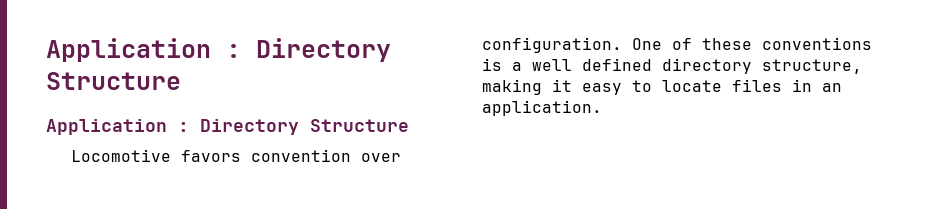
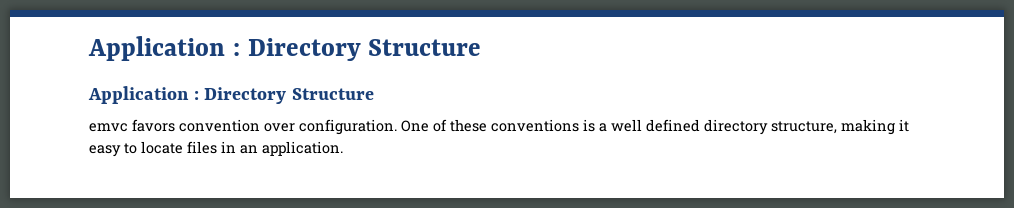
- Locomotive favors convention over configuration.
+ emvc favors convention over configuration.

